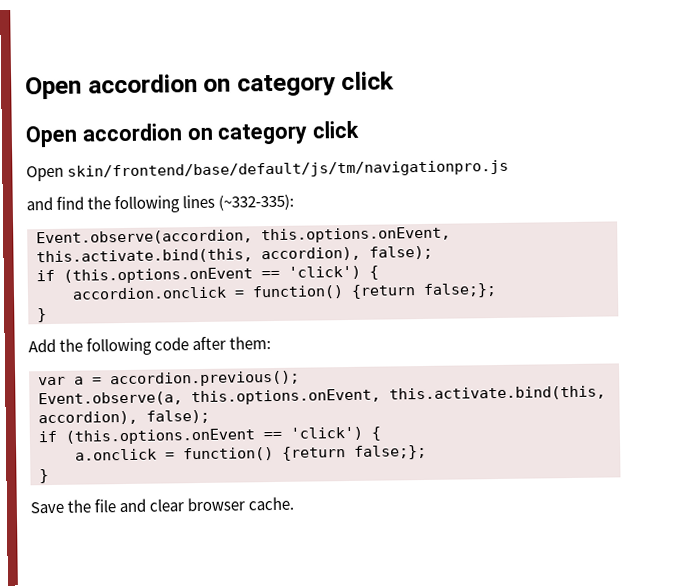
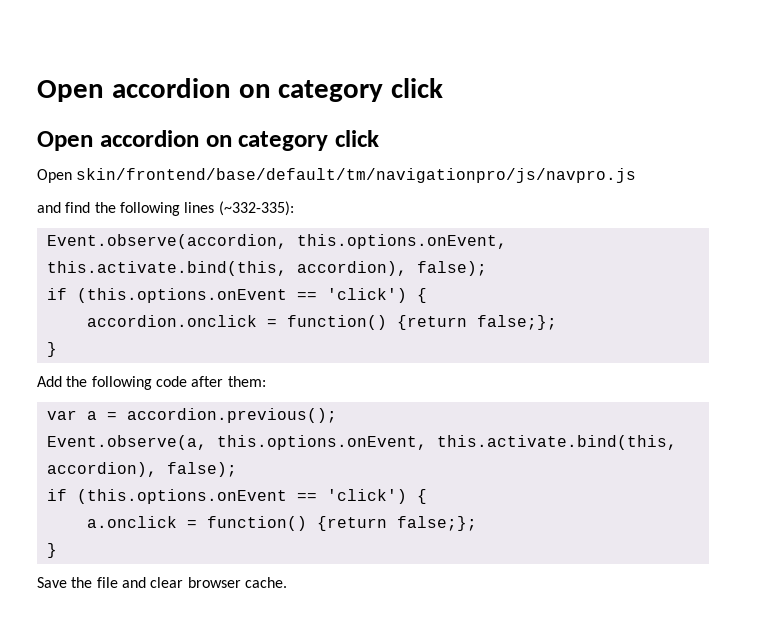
- Open skin/frontend/base/default/js/tm/navigationpro.js
+ Open skin/frontend/base/default/tm/navigationpro/js/navpro.js

